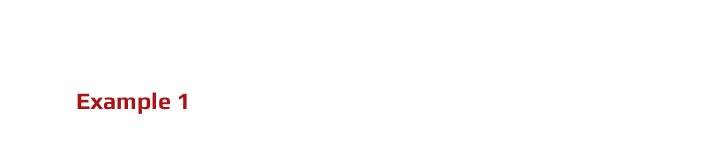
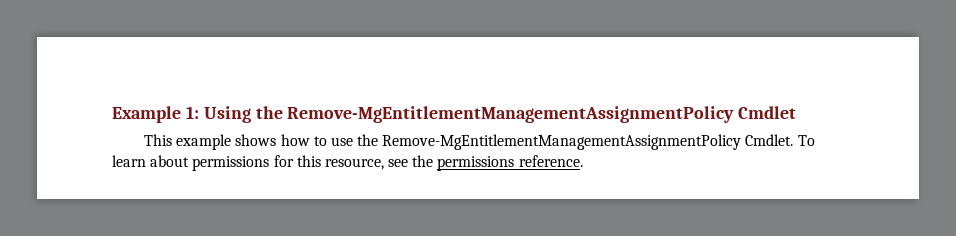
- Example 1
+ Example 1: Using the Remove-MgEntitlementManagementAssignmentPolicy Cmdlet
+ This example shows how to use the Remove-MgEntitlementManagementAssignmentPolicy Cmdlet. To learn about permissions for this resource, see the permissions reference.

